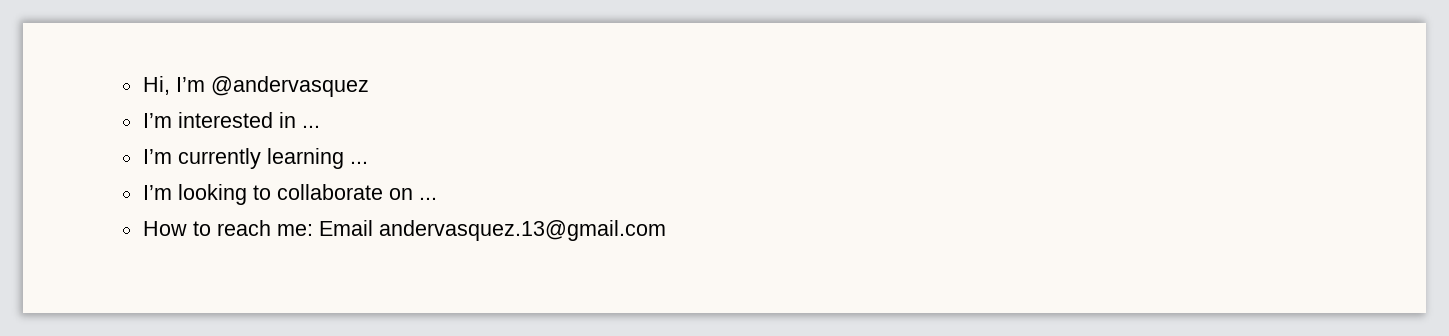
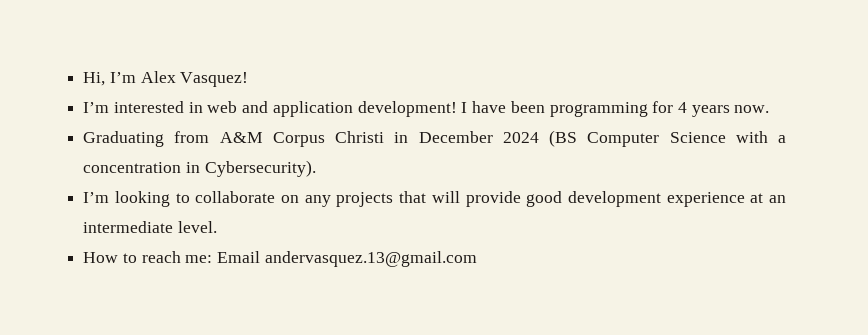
- Hi, I’m @andervasquez
+ Hi, I’m Alex Vasquez!
- I’m interested in ...
- I’m currently learning ...
+ I’m interested in web and application development! I have been programming for 4 years now.
+ Graduating from A&M Corpus Christi in December 2024 (BS Computer Science with a concentration in Cybersecurity).
- I’m looking to collaborate on ...
+ I’m looking to collaborate on any projects that will provide good development experience at an intermediate level.

